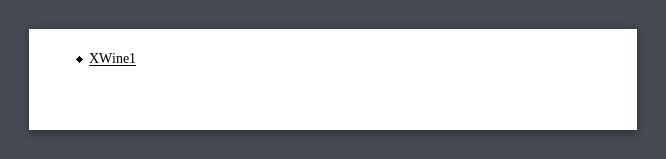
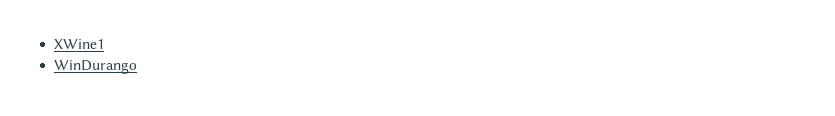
+ WinDurango

